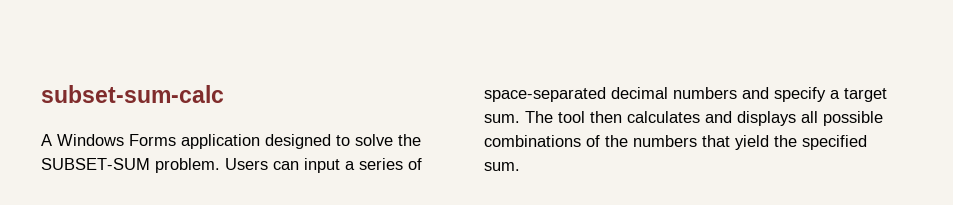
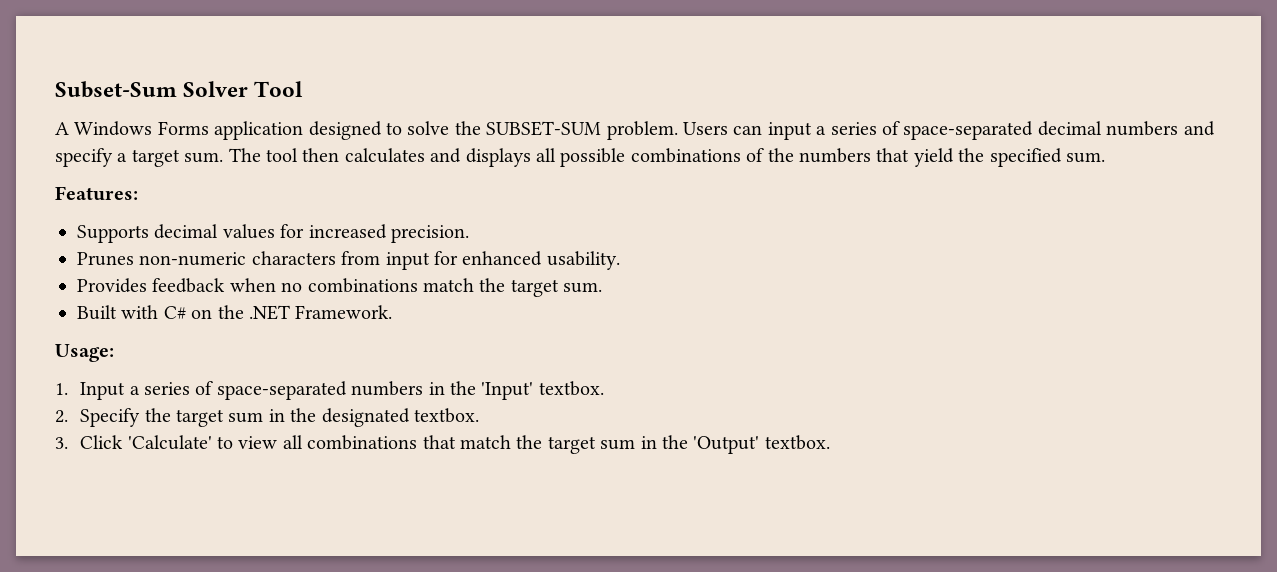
- subset-sum-calc
+ Subset-Sum Solver Tool
+ Features:
+ Supports decimal values for increased precision.
+ Prunes non-numeric characters from input for enhanced usability.
+ Provides feedback when no combinations match the target sum.
+ Built with C# on the .NET Framework.
+ Usage:
+ 1. Input a series of space-separated numbers in the 'Input' textbox.
+ 2. Specify the target sum in the designated textbox.
+ 3. Click 'Calculate' to view all combinations that match the target sum in the 'Output' textbox.

